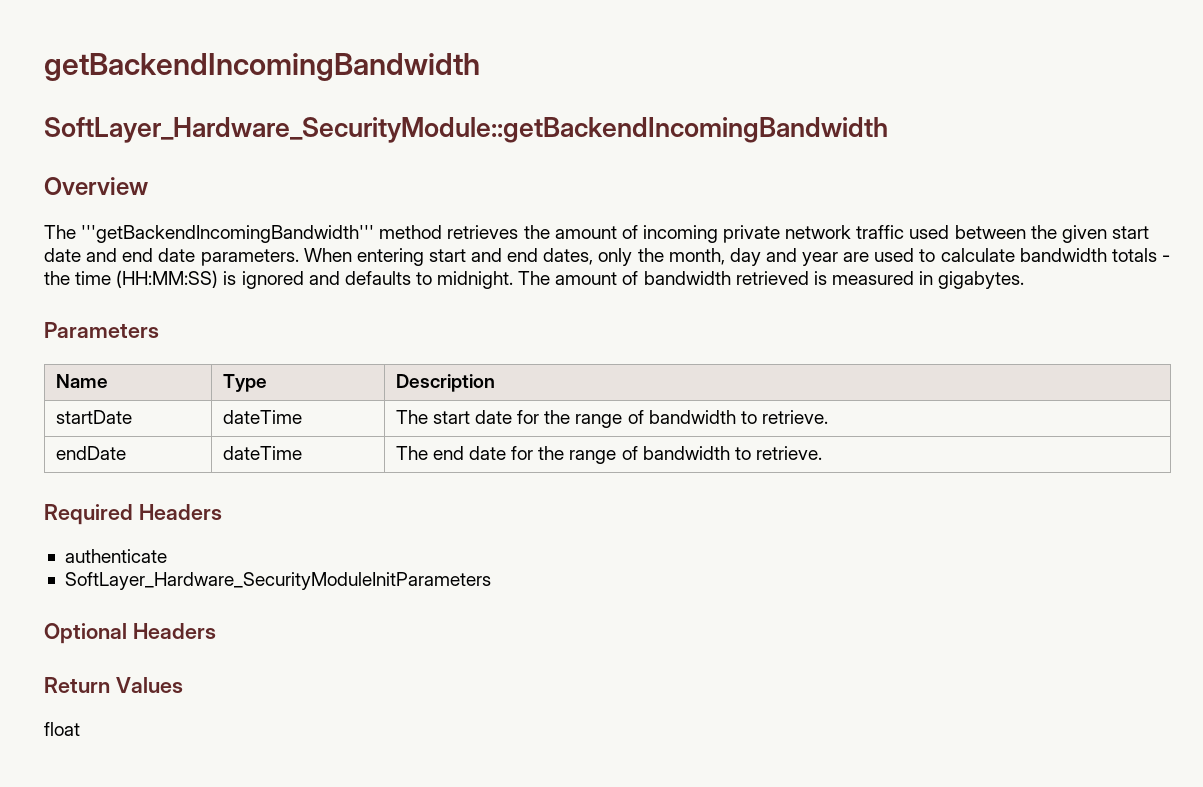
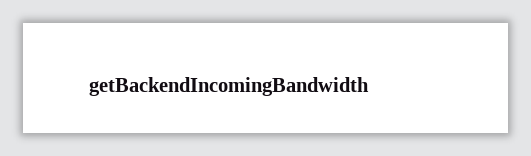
- SoftLayer_Hardware_SecurityModule::getBackendIncomingBandwidth
- Overview
- The '''getBackendIncomingBandwidth''' method retrieves the amount of incoming private network traffic used between the given start date and end date parameters. When entering start and end dates, only the month, day and year are used to calculate bandwidth totals - the time (HH:MM:SS) is ignored and defaults to midnight. The amount of bandwidth retrieved is measured in gigabytes.
- Parameters
- Name | Type | Description
- startDate | dateTime | The start date for the range of bandwidth to retrieve.
- endDate | dateTime | The end date for the range of bandwidth to retrieve.
- Required Headers
- authenticate
- SoftLayer_Hardware_SecurityModuleInitParameters
- Optional Headers
- Return Values
- float

